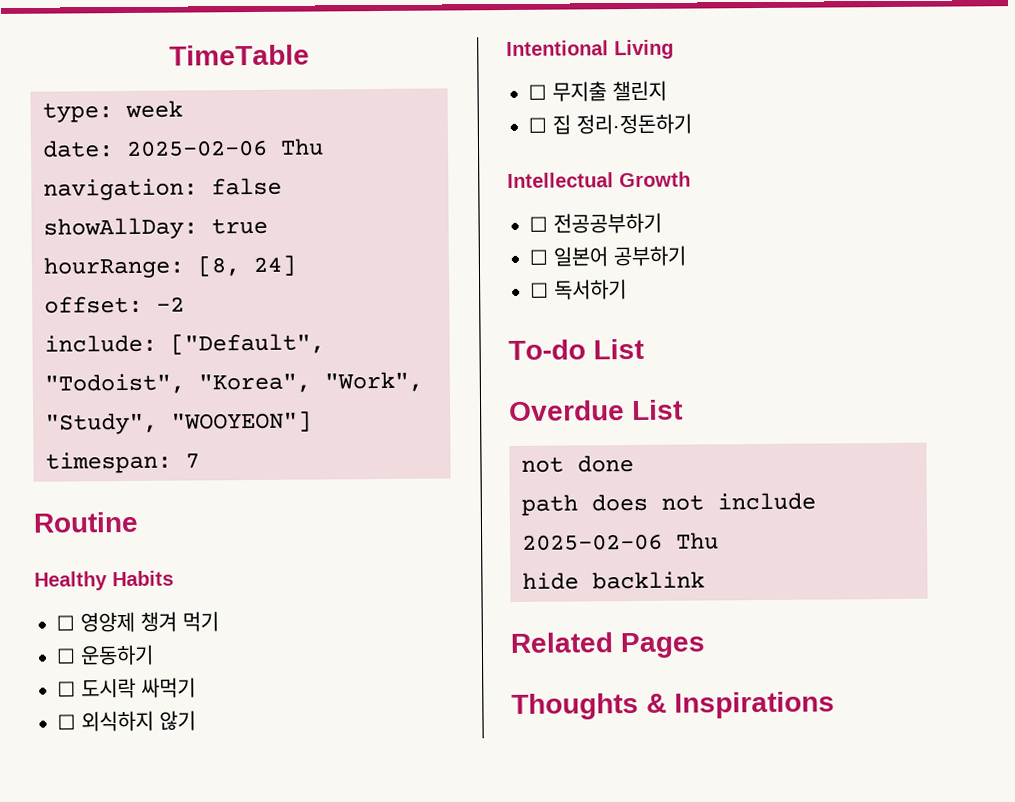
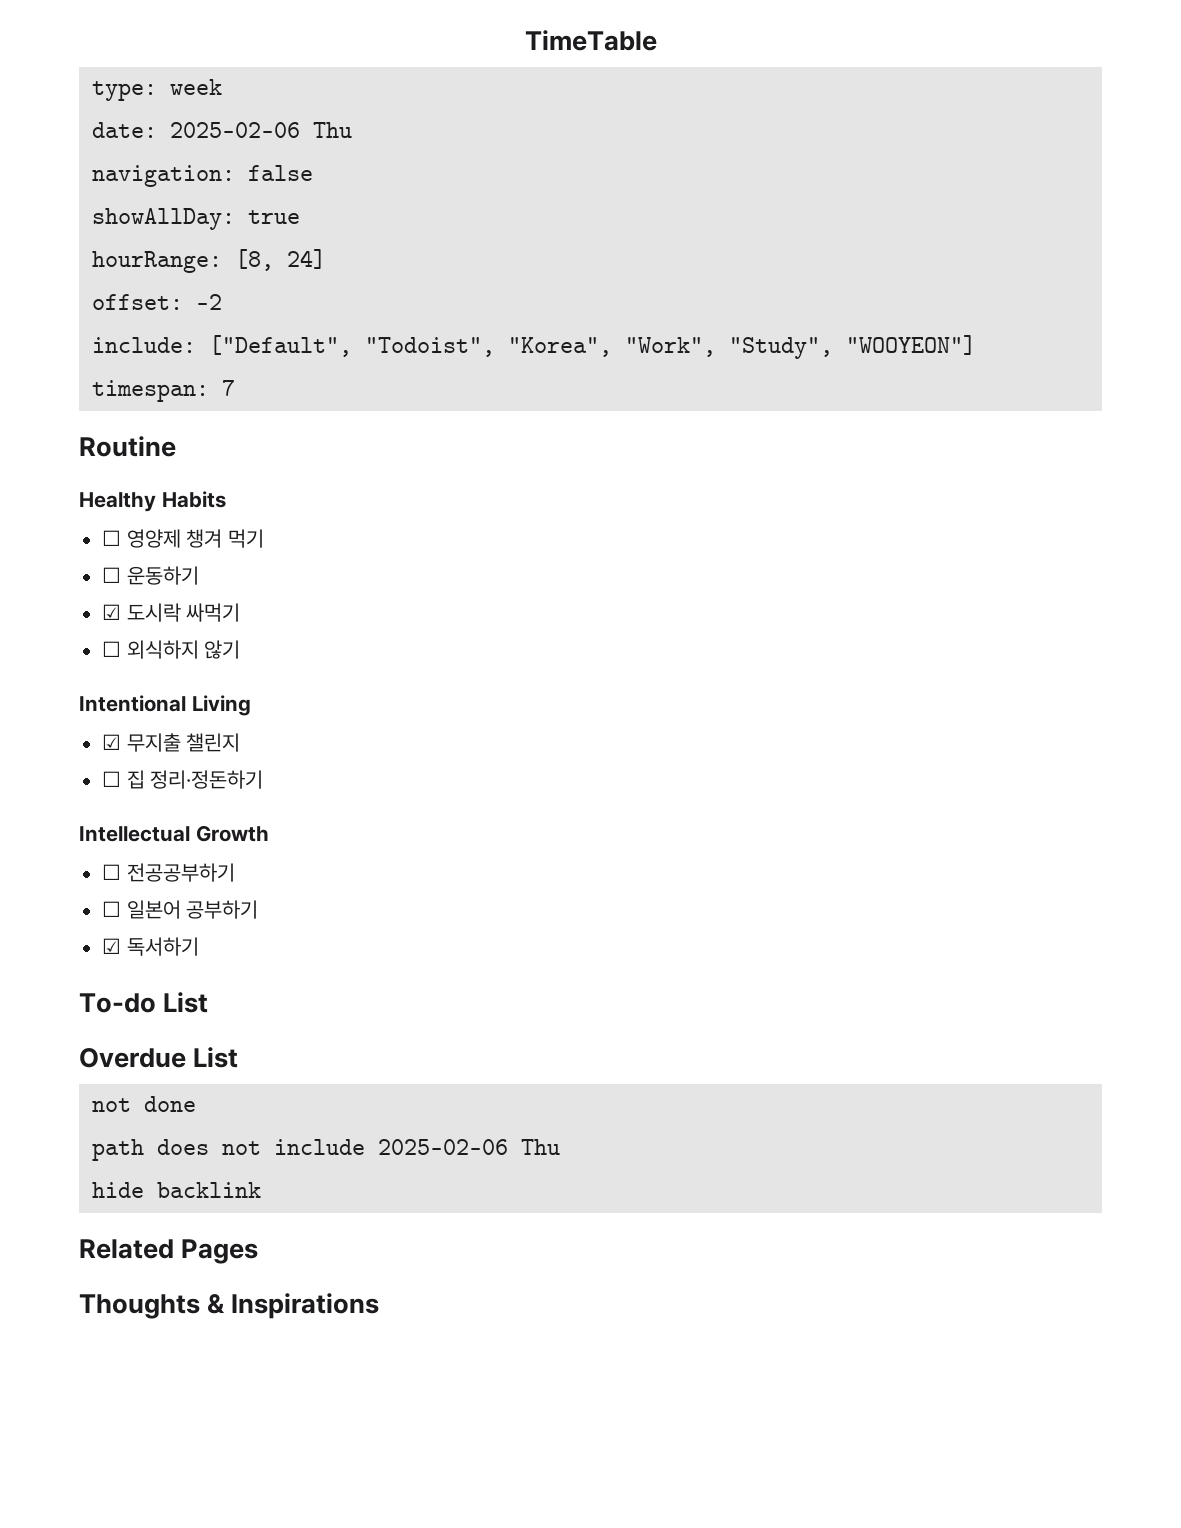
- ☐ 도시락 싸먹기
+ ☑ 도시락 싸먹기
- ☐ 무지출 챌린지
+ ☑ 무지출 챌린지
- ☐ 독서하기
+ ☑ 독서하기

